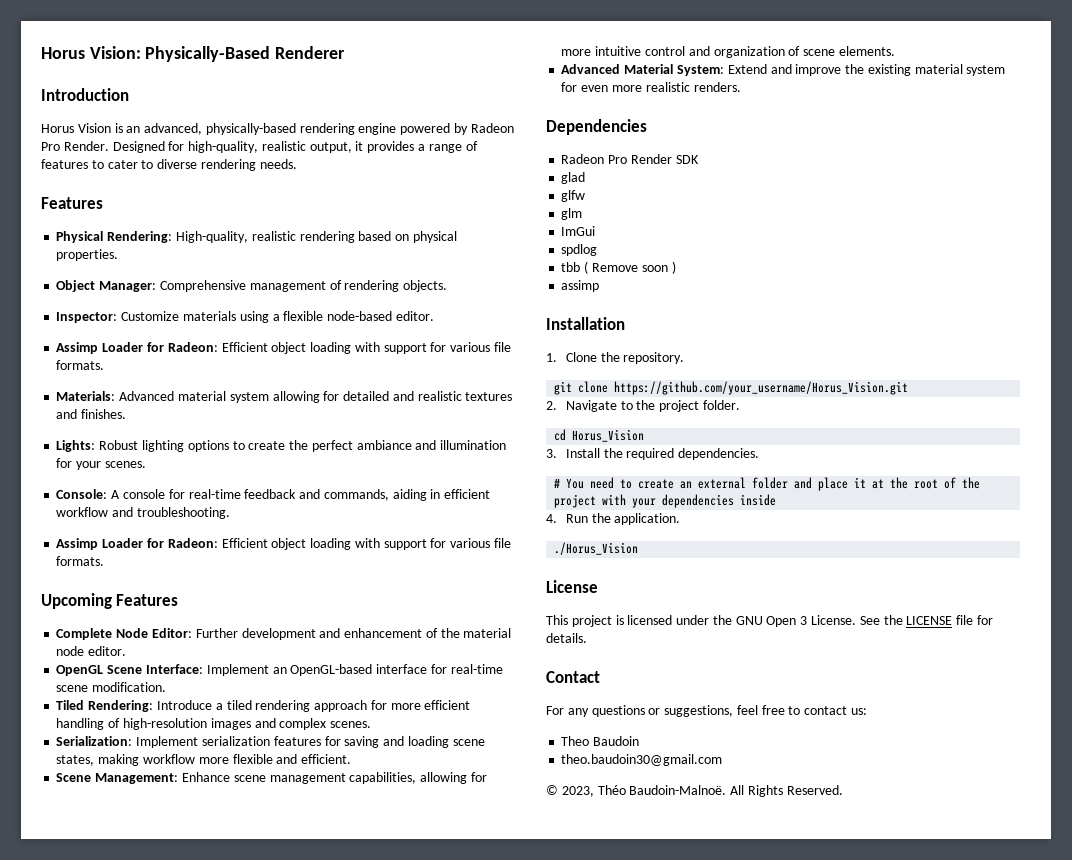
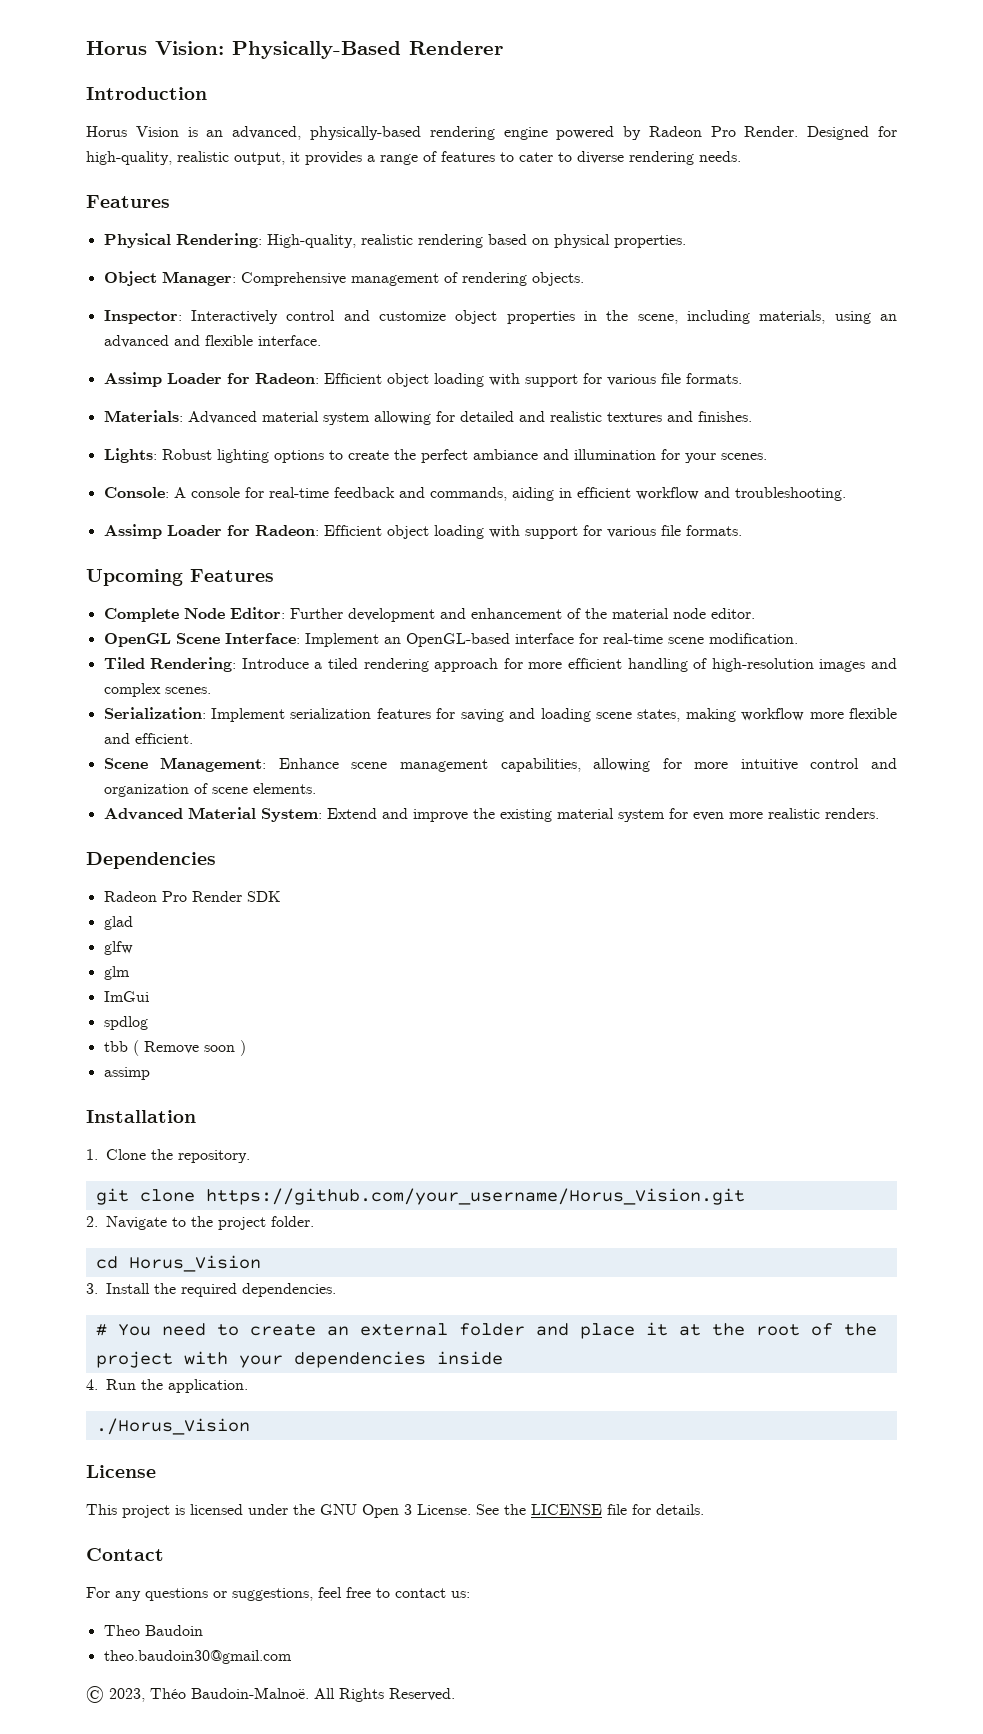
- Inspector: Customize materials using a flexible node-based editor.
+ Inspector: Interactively control and customize object properties in the scene, including materials, using an advanced and flexible interface.

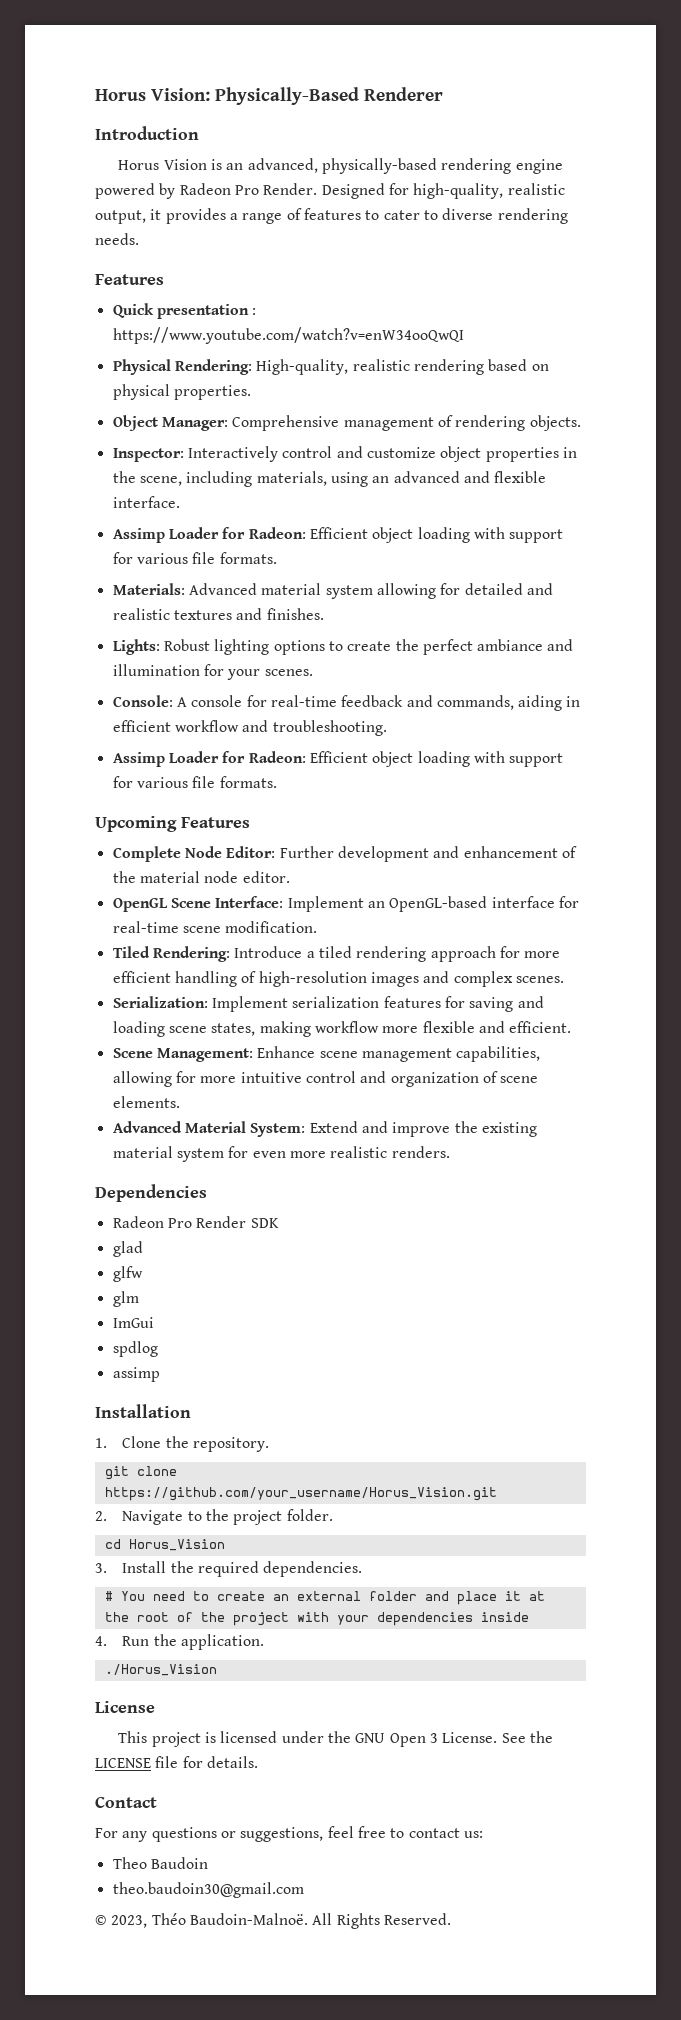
+ Quick presentation : https://www.youtube.com/watch?v=enW34ooQwQI
- tbb ( Remove soon )

